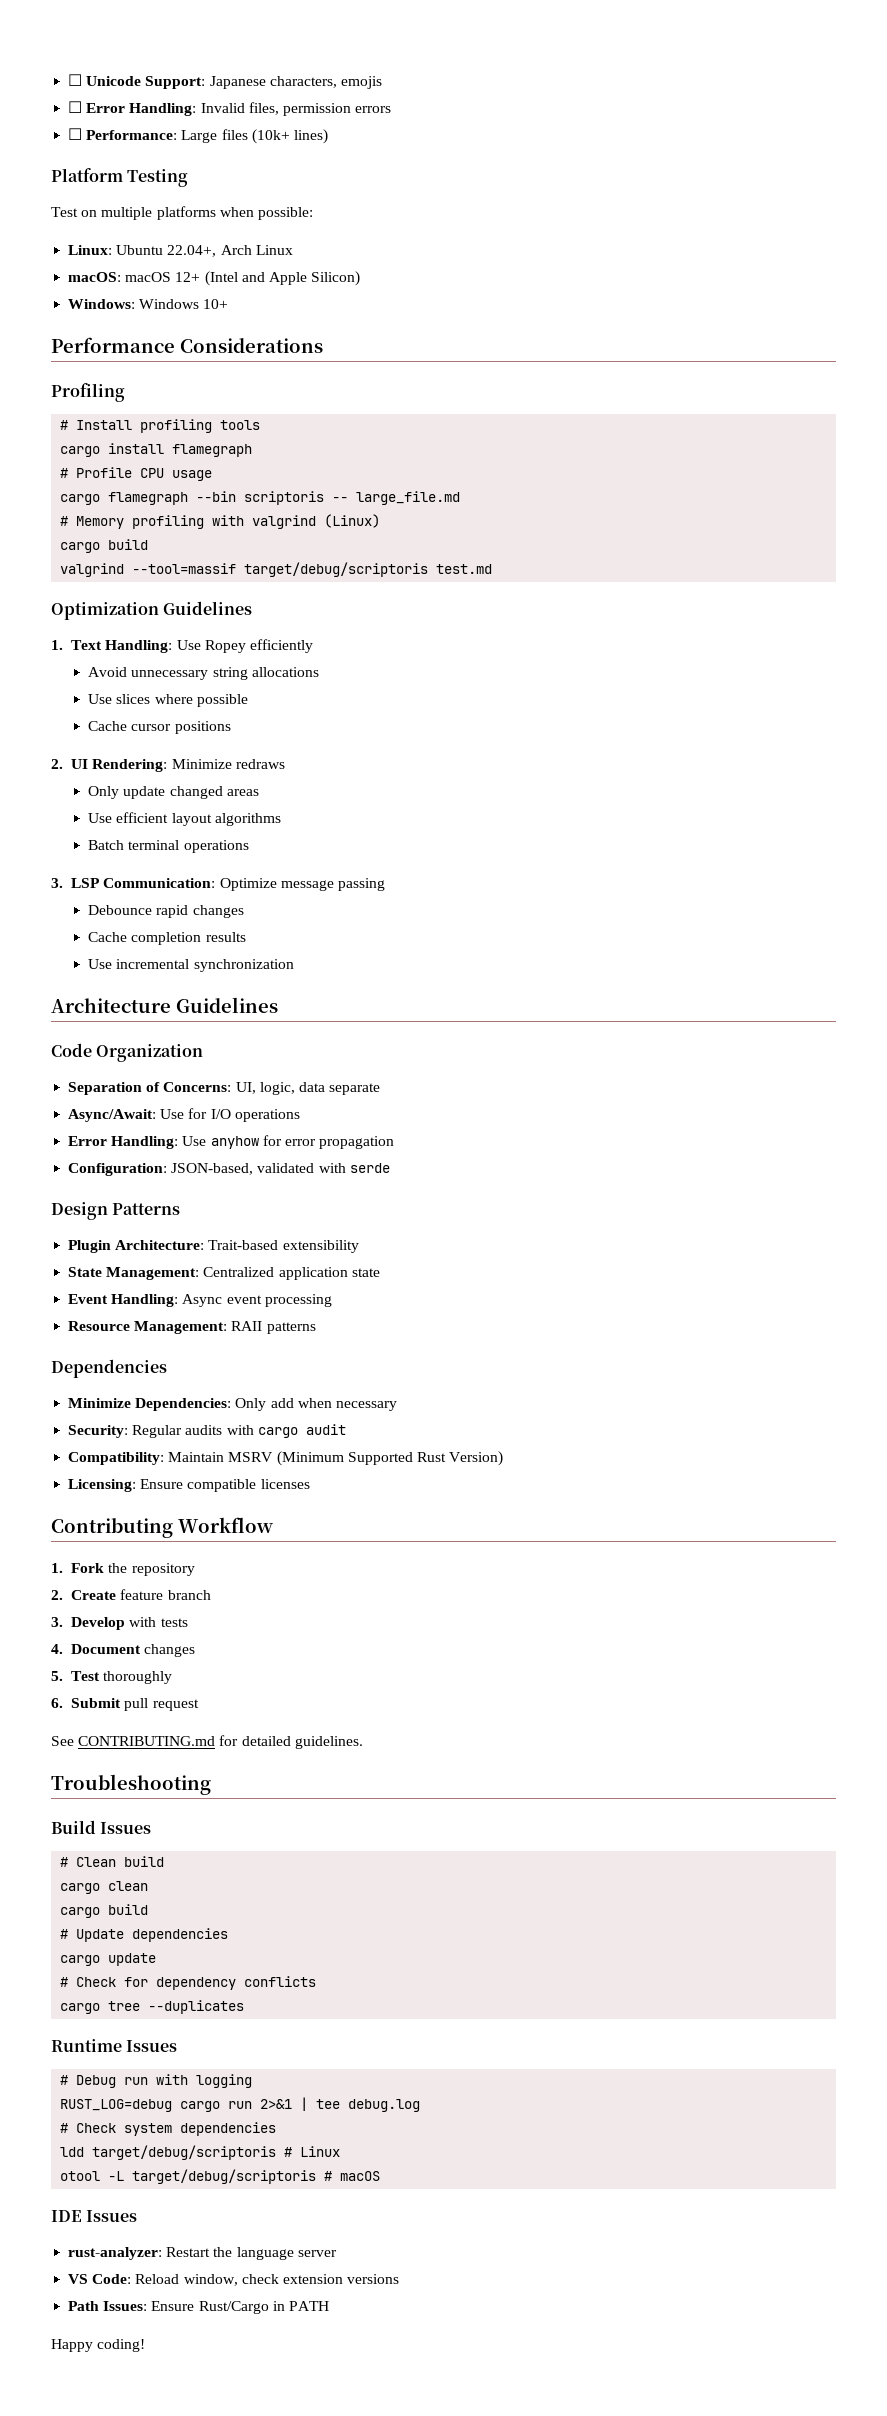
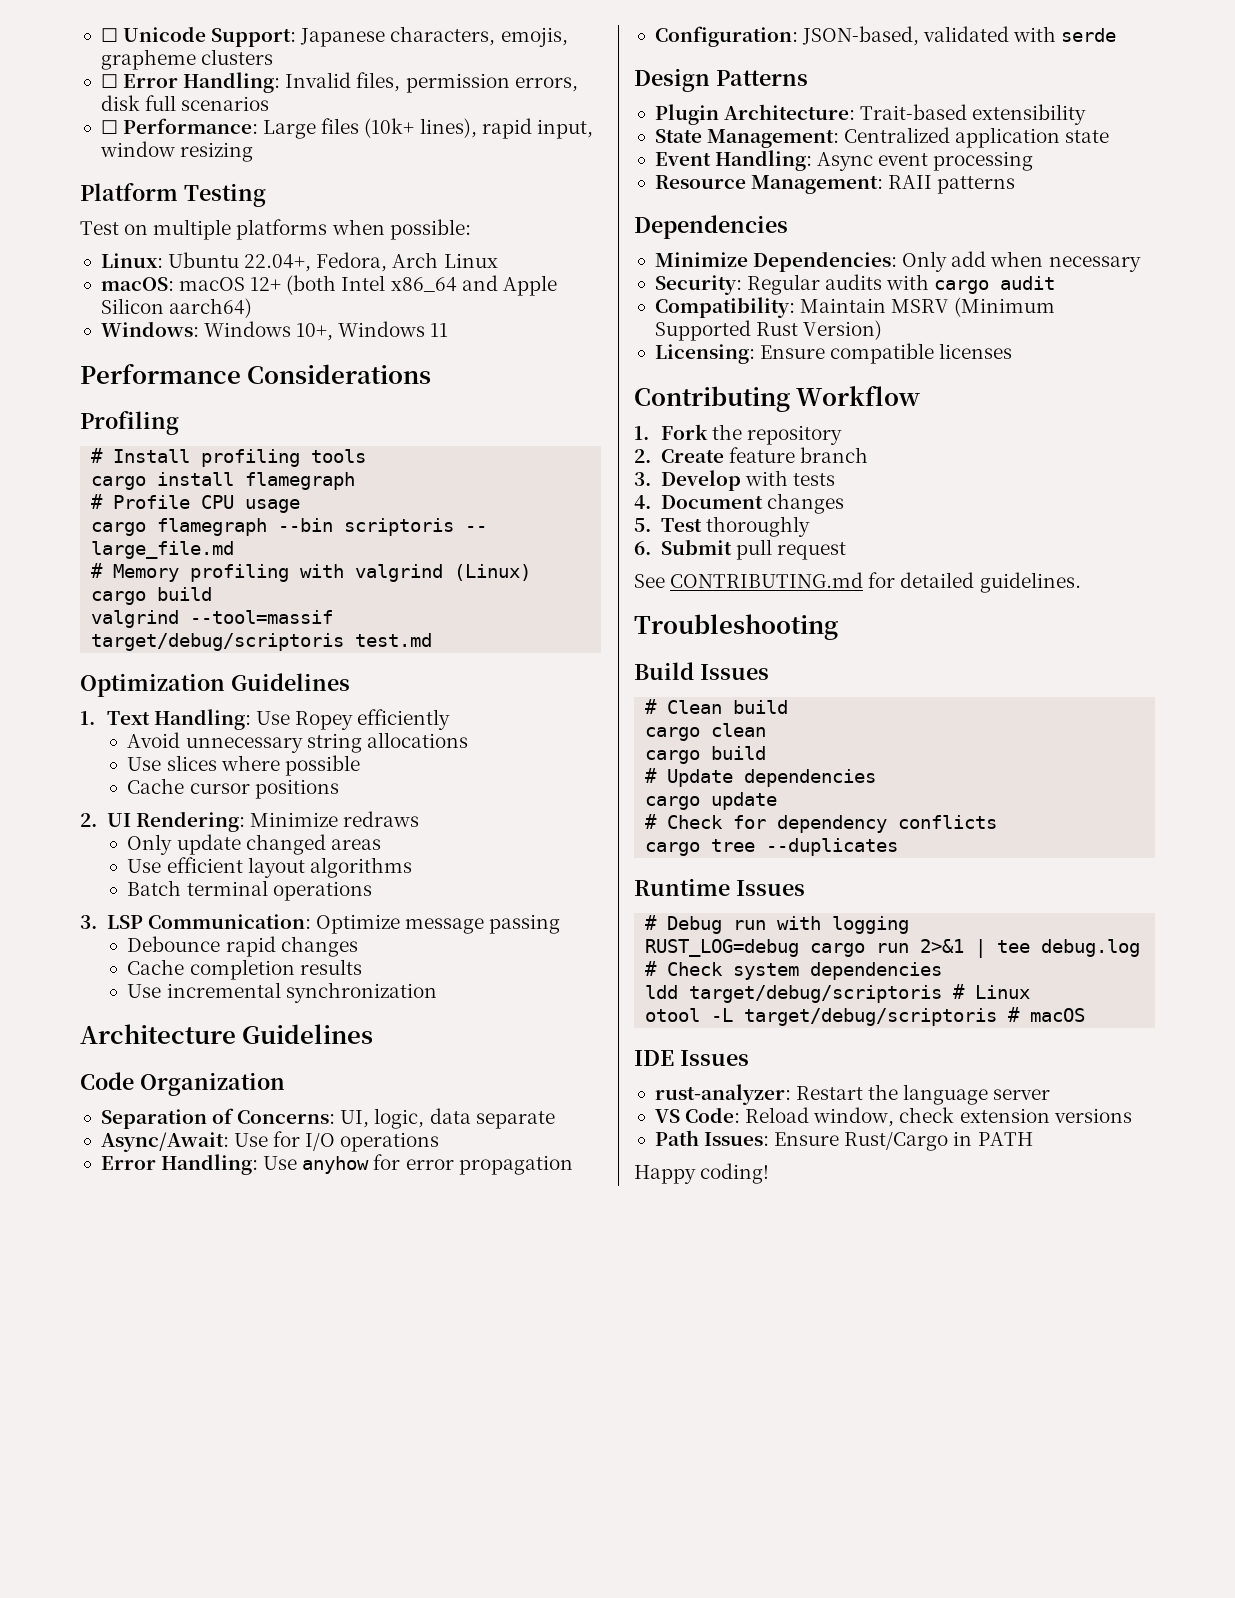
- ☐ Unicode Support: Japanese characters, emojis
+ ☐ Unicode Support: Japanese characters, emojis, grapheme clusters
- ☐ Error Handling: Invalid files, permission errors
+ ☐ Error Handling: Invalid files, permission errors, disk full scenarios
- ☐ Performance: Large files (10k+ lines)
+ ☐ Performance: Large files (10k+ lines), rapid input, window resizing
- Linux: Ubuntu 22.04+, Arch Linux
+ Linux: Ubuntu 22.04+, Fedora, Arch Linux
- macOS: macOS 12+ (Intel and Apple Silicon)
+ macOS: macOS 12+ (both Intel x86_64 and Apple Silicon aarch64)
- Windows: Windows 10+
+ Windows: Windows 10+, Windows 11

